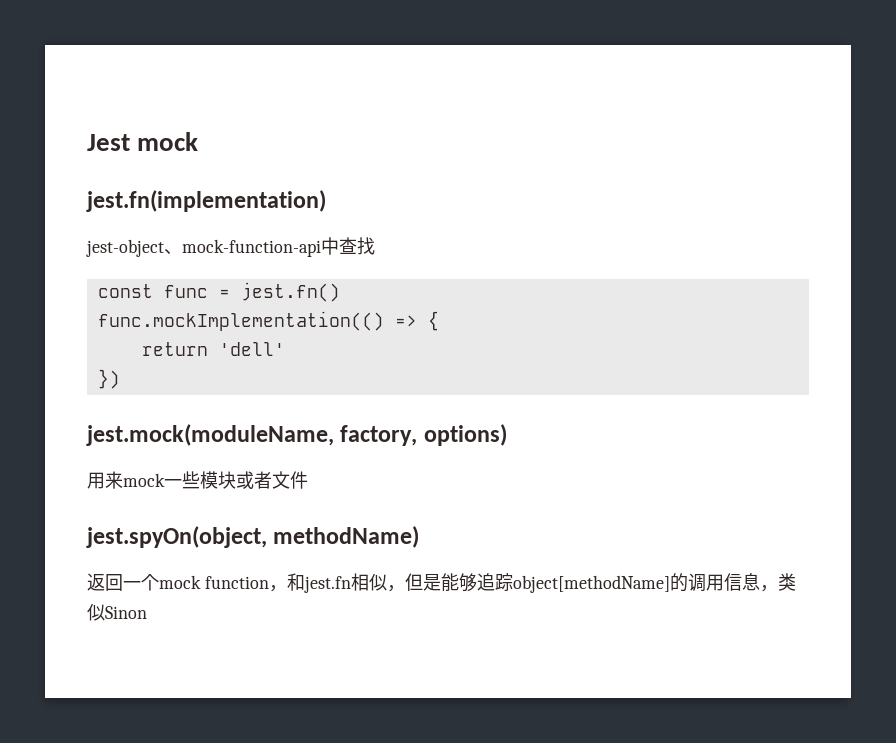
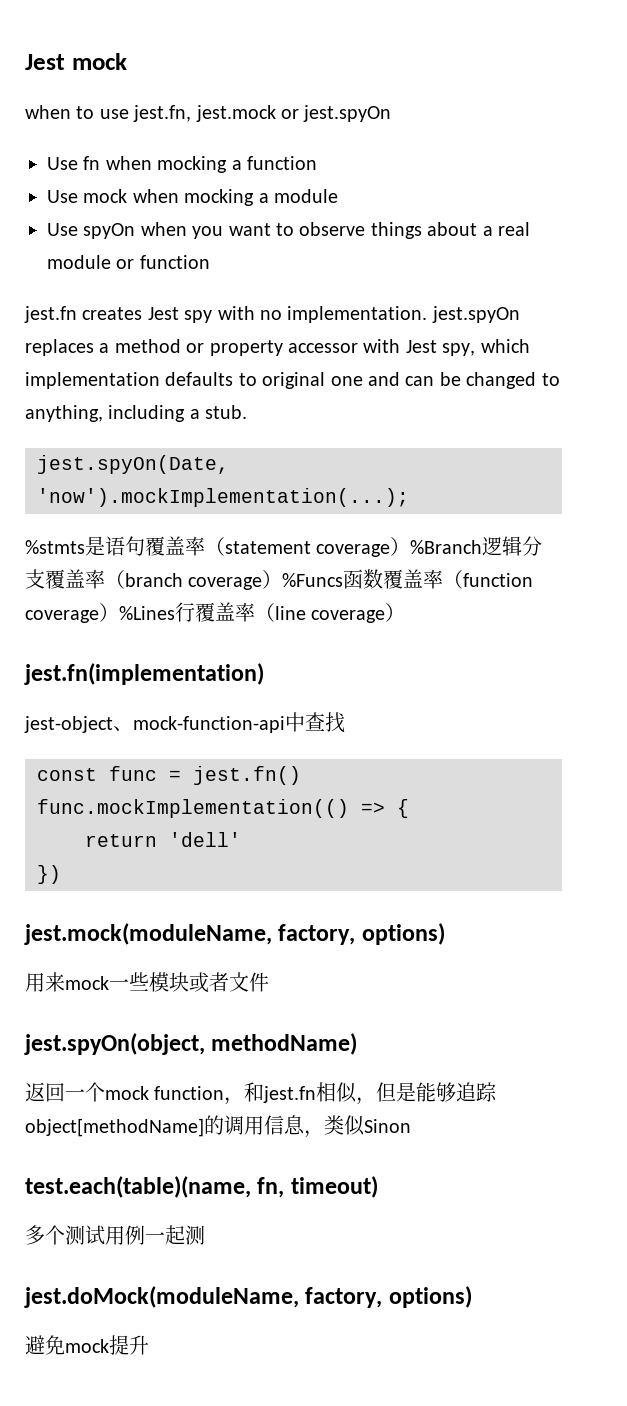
+ when to use jest.fn, jest.mock or jest.spyOn
+ Use fn when mocking a function
+ Use mock when mocking a module
+ Use spyOn when you want to observe things about a real module or function
+ jest.fn creates Jest spy with no implementation. jest.spyOn replaces a method or property accessor with Jest spy, which implementation defaults to original one and can be changed to anything, including a stub.
+ jest.spyOn(Date, 'now').mockImplementation(...);
+ %stmts是语句覆盖率（statement coverage）%Branch逻辑分支覆盖率（branch coverage）%Funcs函数覆盖率（function coverage）%Lines行覆盖率（line coverage）
+ test.each(table)(name, fn, timeout)
+ 多个测试用例一起测
+ jest.doMock(moduleName, factory, options)
+ 避免mock提升

